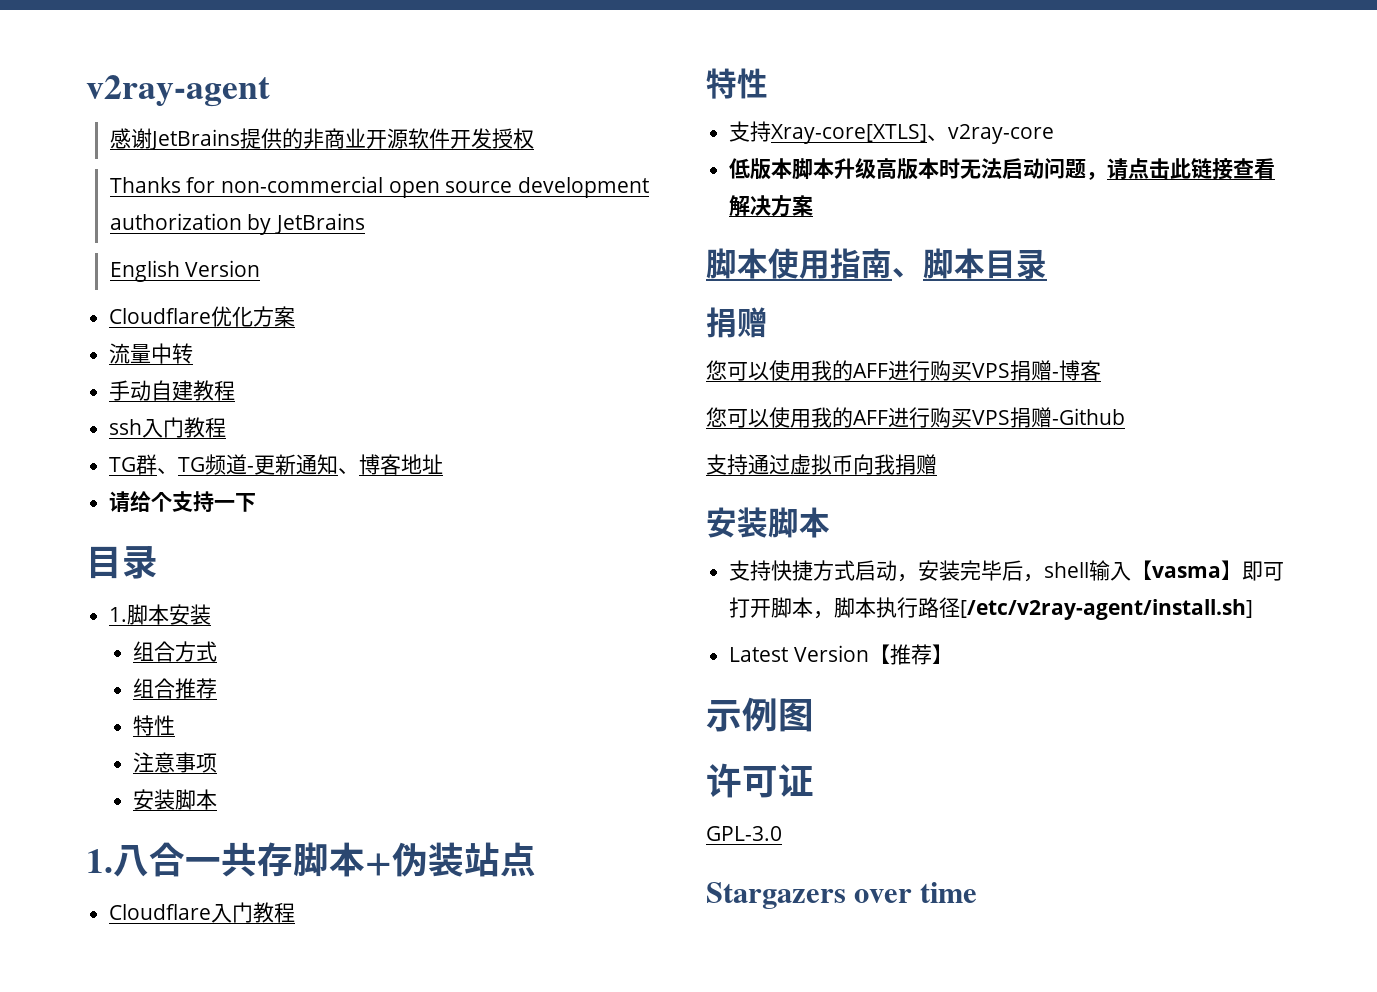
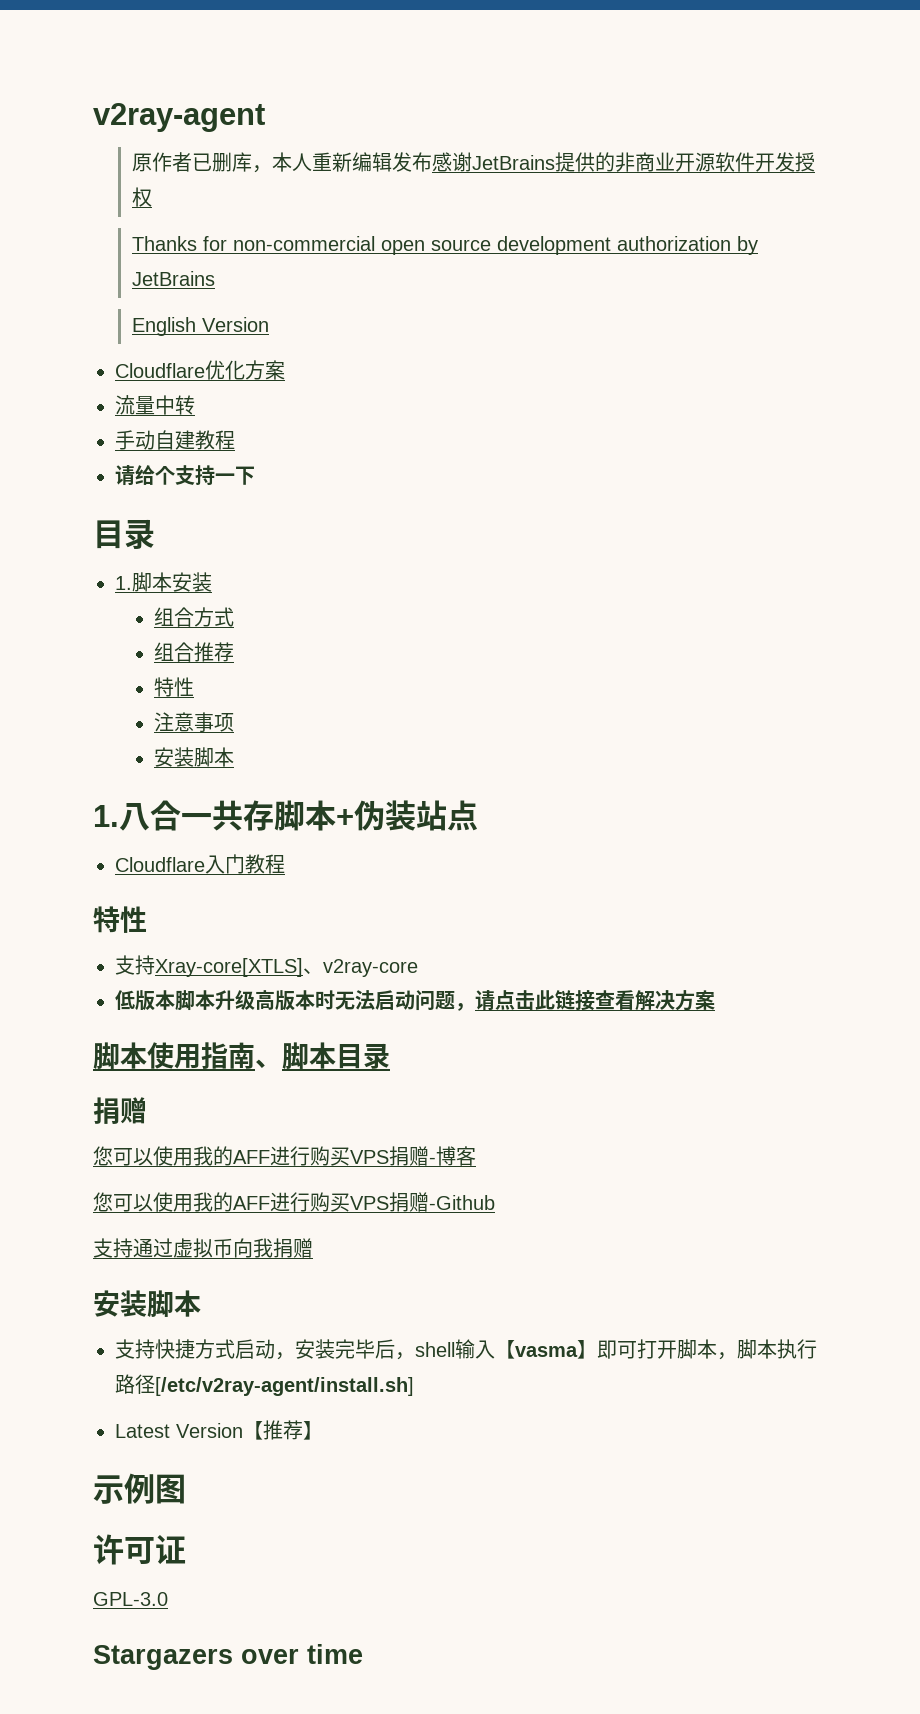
- 感谢JetBrains提供的非商业开源软件开发授权
+ 原作者已删库，本人重新编辑发布感谢JetBrains提供的非商业开源软件开发授权
- ssh入门教程
- TG群、TG频道-更新通知、博客地址

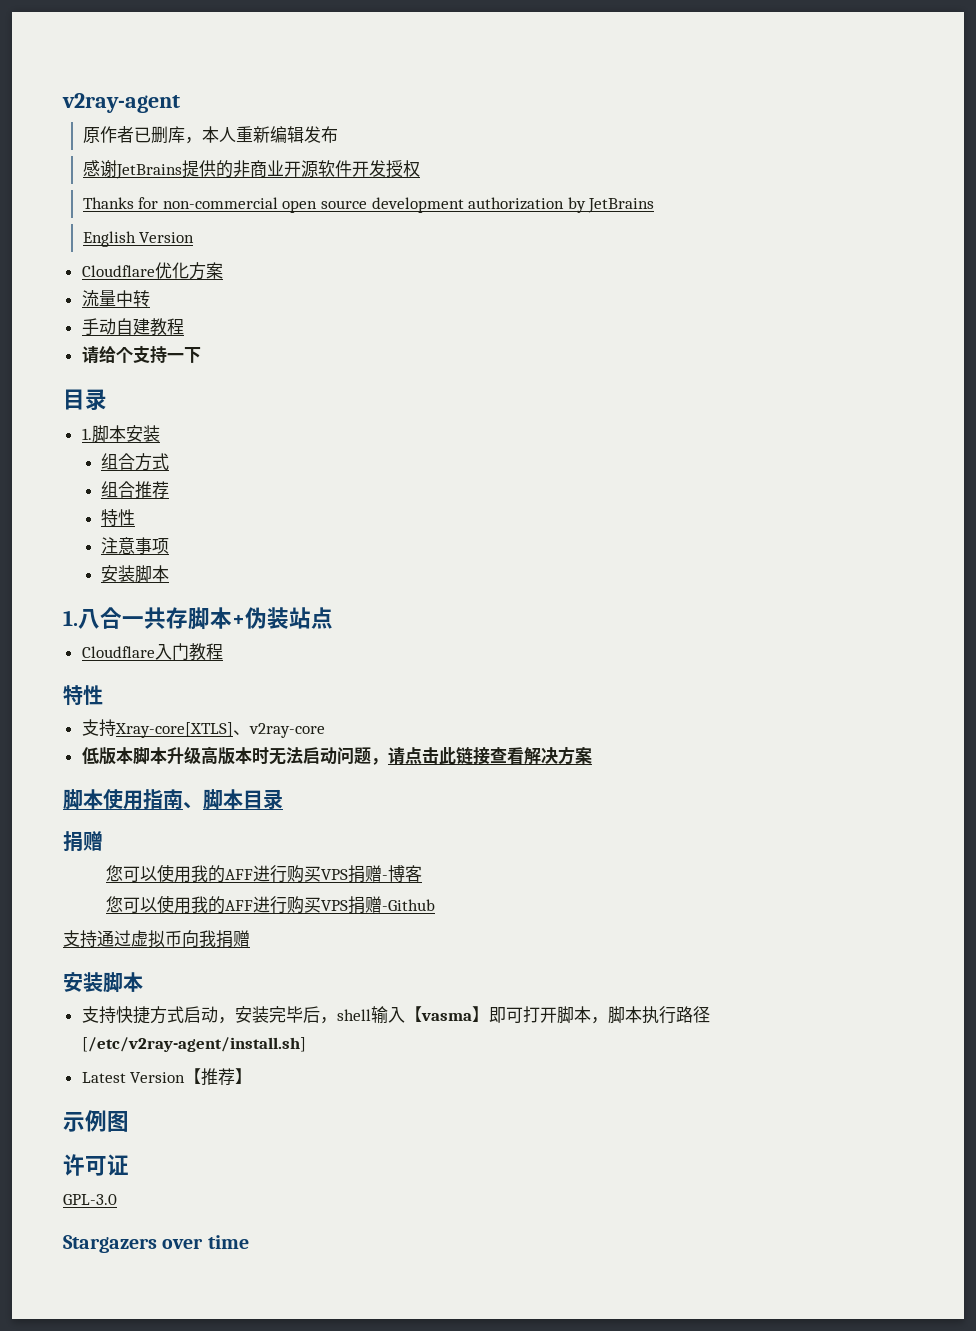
- 原作者已删库，本人重新编辑发布感谢JetBrains提供的非商业开源软件开发授权
+ 原作者已删库，本人重新编辑发布
+ 感谢JetBrains提供的非商业开源软件开发授权

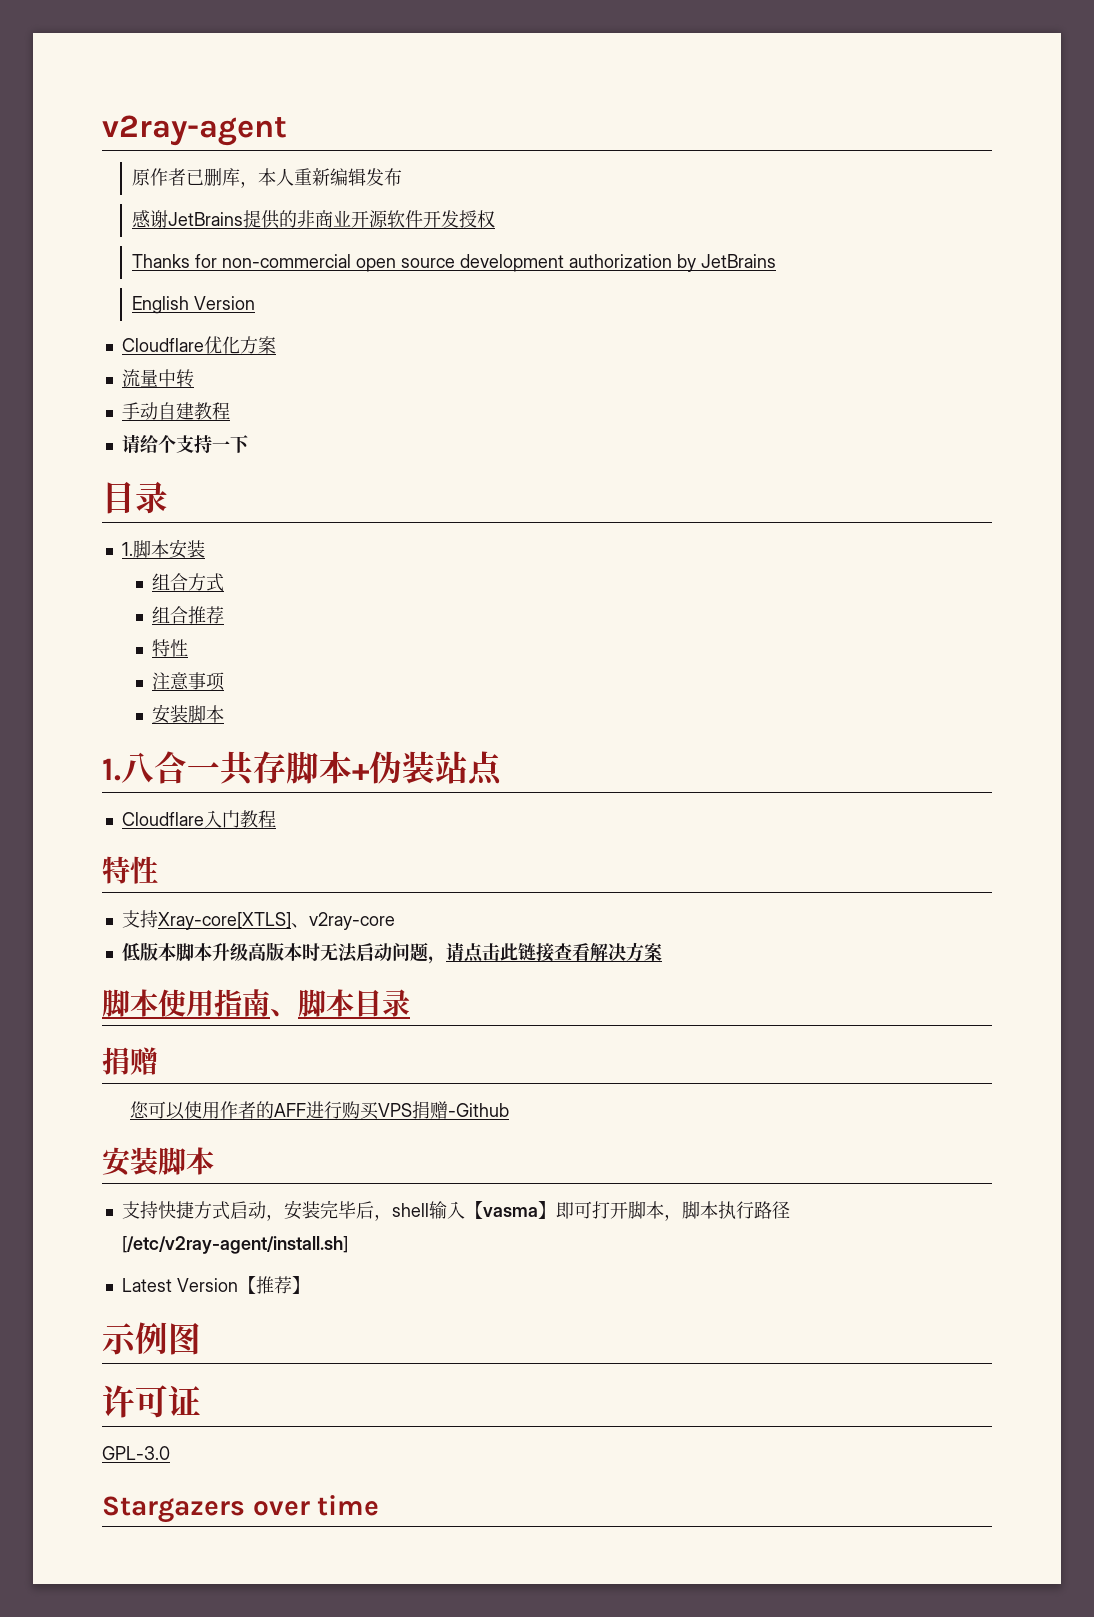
- 您可以使用我的AFF进行购买VPS捐赠-博客
- 您可以使用我的AFF进行购买VPS捐赠-Github
+ 您可以使用作者的AFF进行购买VPS捐赠-Github
- 支持通过虚拟币向我捐赠

